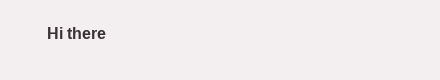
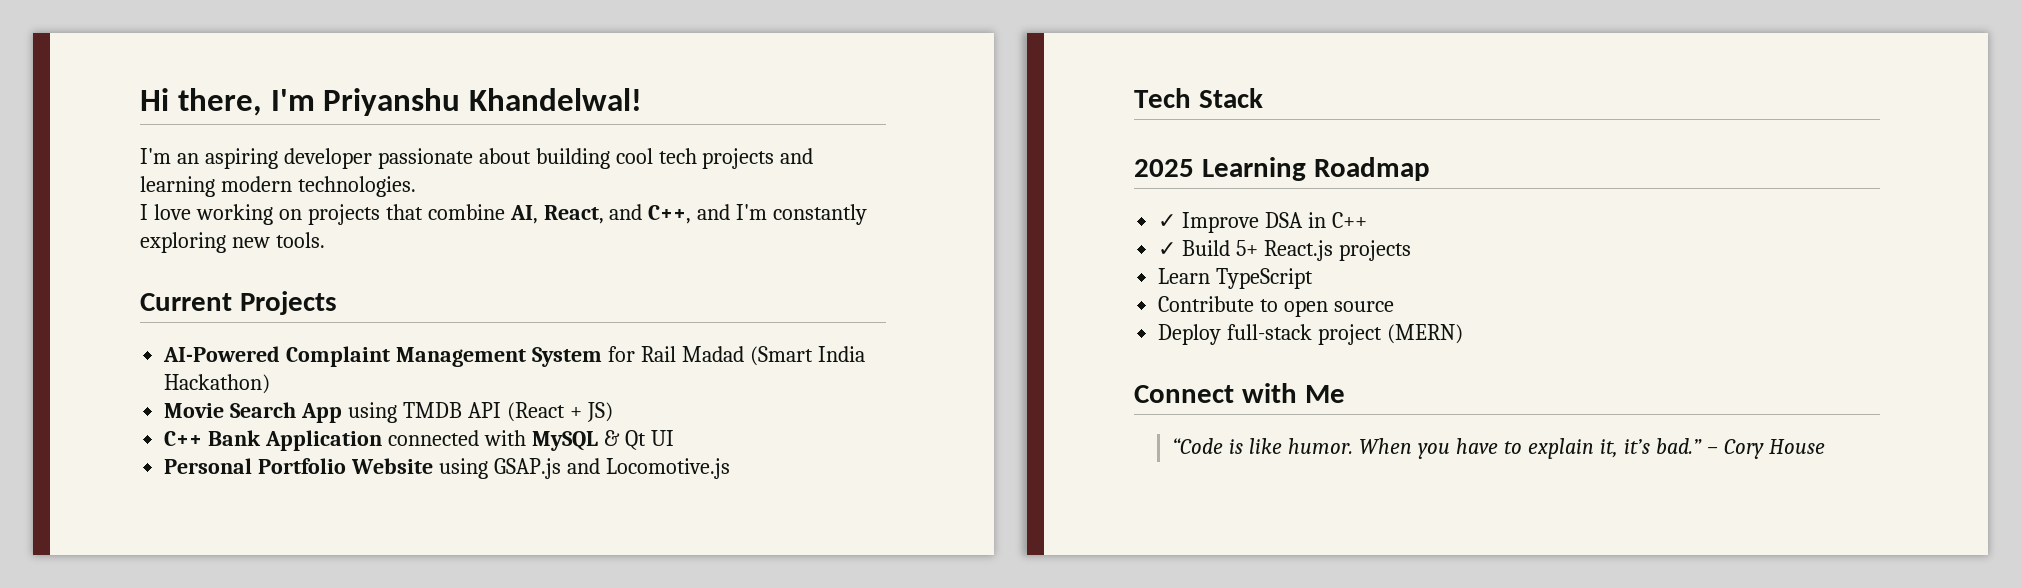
- Hi there
+ Hi there, I'm Priyanshu Khandelwal!
+ I'm an aspiring developer passionate about building cool tech projects and learning modern technologies.
+ I love working on projects that combine AI, React, and C++, and I'm constantly exploring new tools.
+ Current Projects
+ AI-Powered Complaint Management System for Rail Madad (Smart India Hackathon)
+ Movie Search App using TMDB API (React + JS)
+ C++ Bank Application connected with MySQL & Qt UI
+ Personal Portfolio Website using GSAP.js and Locomotive.js
+ Tech Stack
+ 2025 Learning Roadmap
+ ✓ Improve DSA in C++
+ ✓ Build 5+ React.js projects
+ Learn TypeScript
+ Contribute to open source
+ Deploy full-stack project (MERN)
+ Connect with Me
+ “Code is like humor. When you have to explain it, it’s bad.” – Cory House

